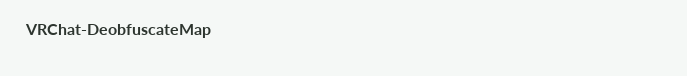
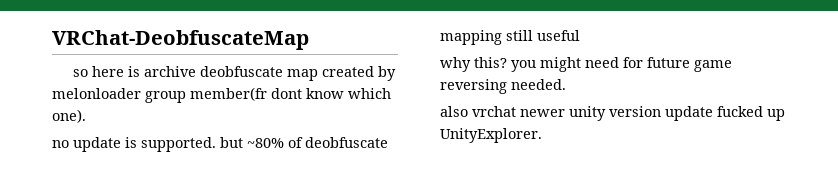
+ so here is archive deobfuscate map created by melonloader group member(fr dont know which one).
+ no update is supported. but ~80% of deobfuscate mapping still useful
+ why this? you might need for future game reversing needed.
+ also vrchat newer unity version update fucked up UnityExplorer.

